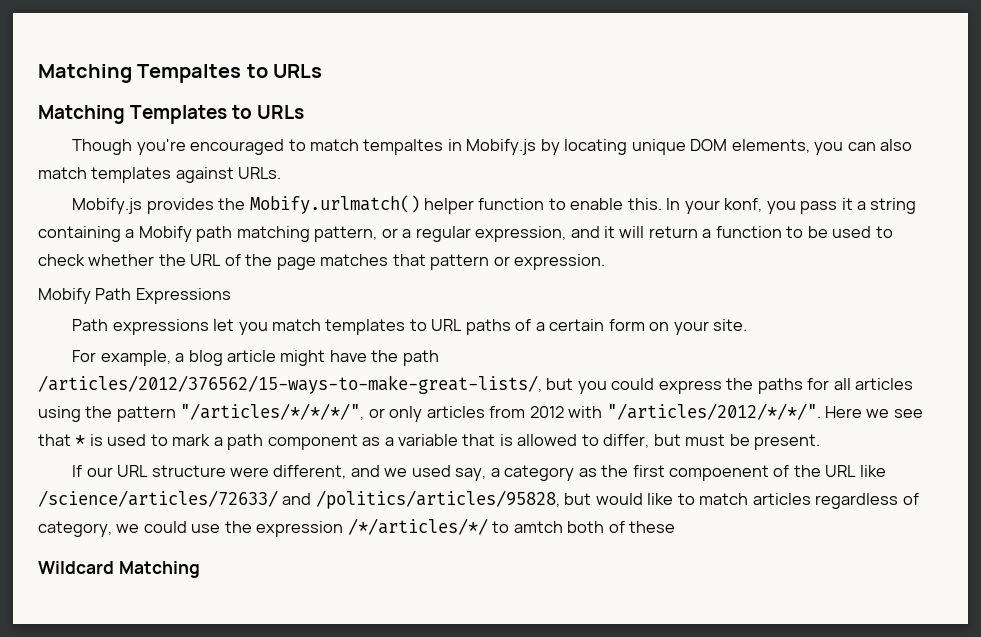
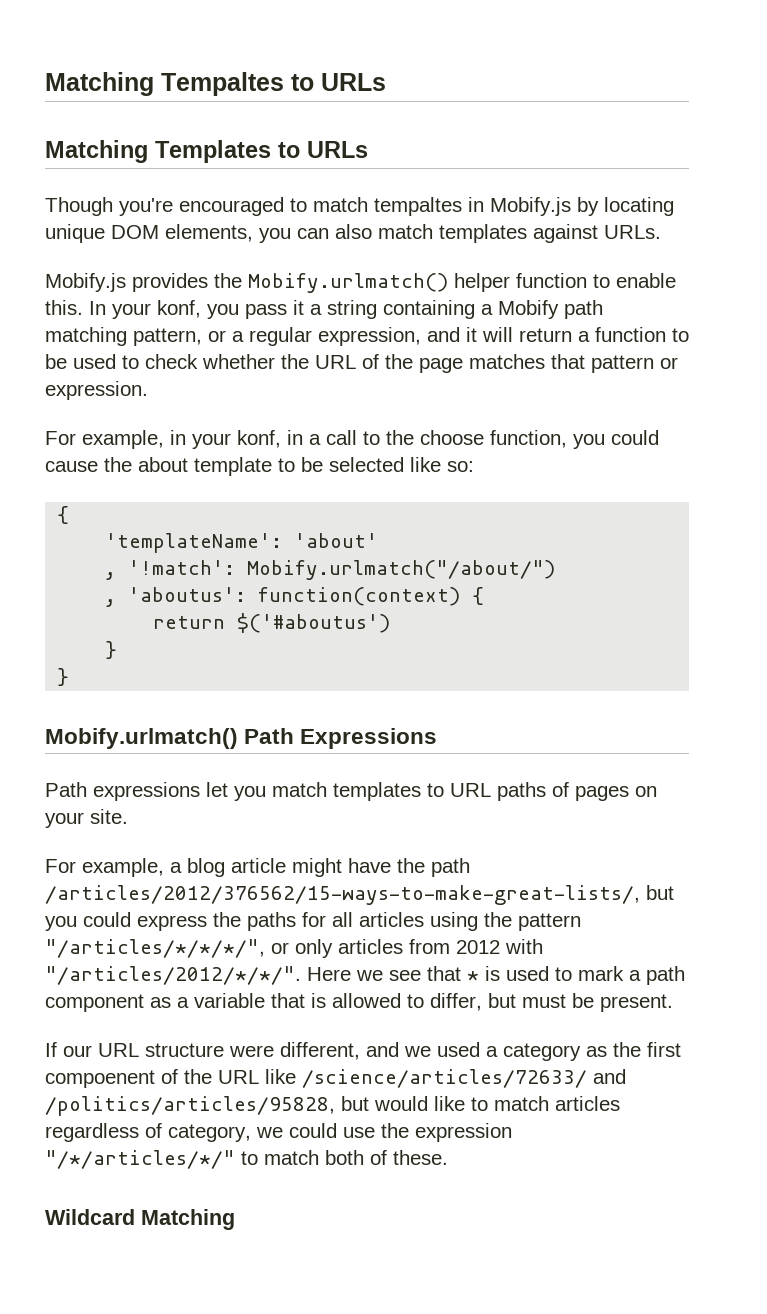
- Mobify Path Expressions
+ For example, in your konf, in a call to the choose function, you could cause the about template to be selected like so:
+ {
+ 'templateName': 'about'
+ , '!match': Mobify.urlmatch("/about/")
+ , 'aboutus': function(context) {
+ return $('#aboutus')
+ }
+ }
+ Mobify.urlmatch() Path Expressions
- Path expressions let you match templates to URL paths of a certain form on your site.
+ Path expressions let you match templates to URL paths of pages on your site.
- If our URL structure were different, and we used say, a category as the first compoenent of the URL like /science/articles/72633/ and /politics/articles/95828, but would like to match articles regardless of category, we could use the expression /*/articles/*/ to amtch both of these
+ If our URL structure were different, and we used a category as the first compoenent of the URL like /science/articles/72633/ and /politics/articles/95828, but would like to match articles regardless of category, we could use the expression "/*/articles/*/" to match both of these.

